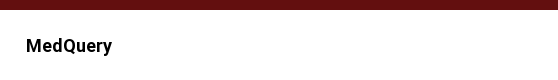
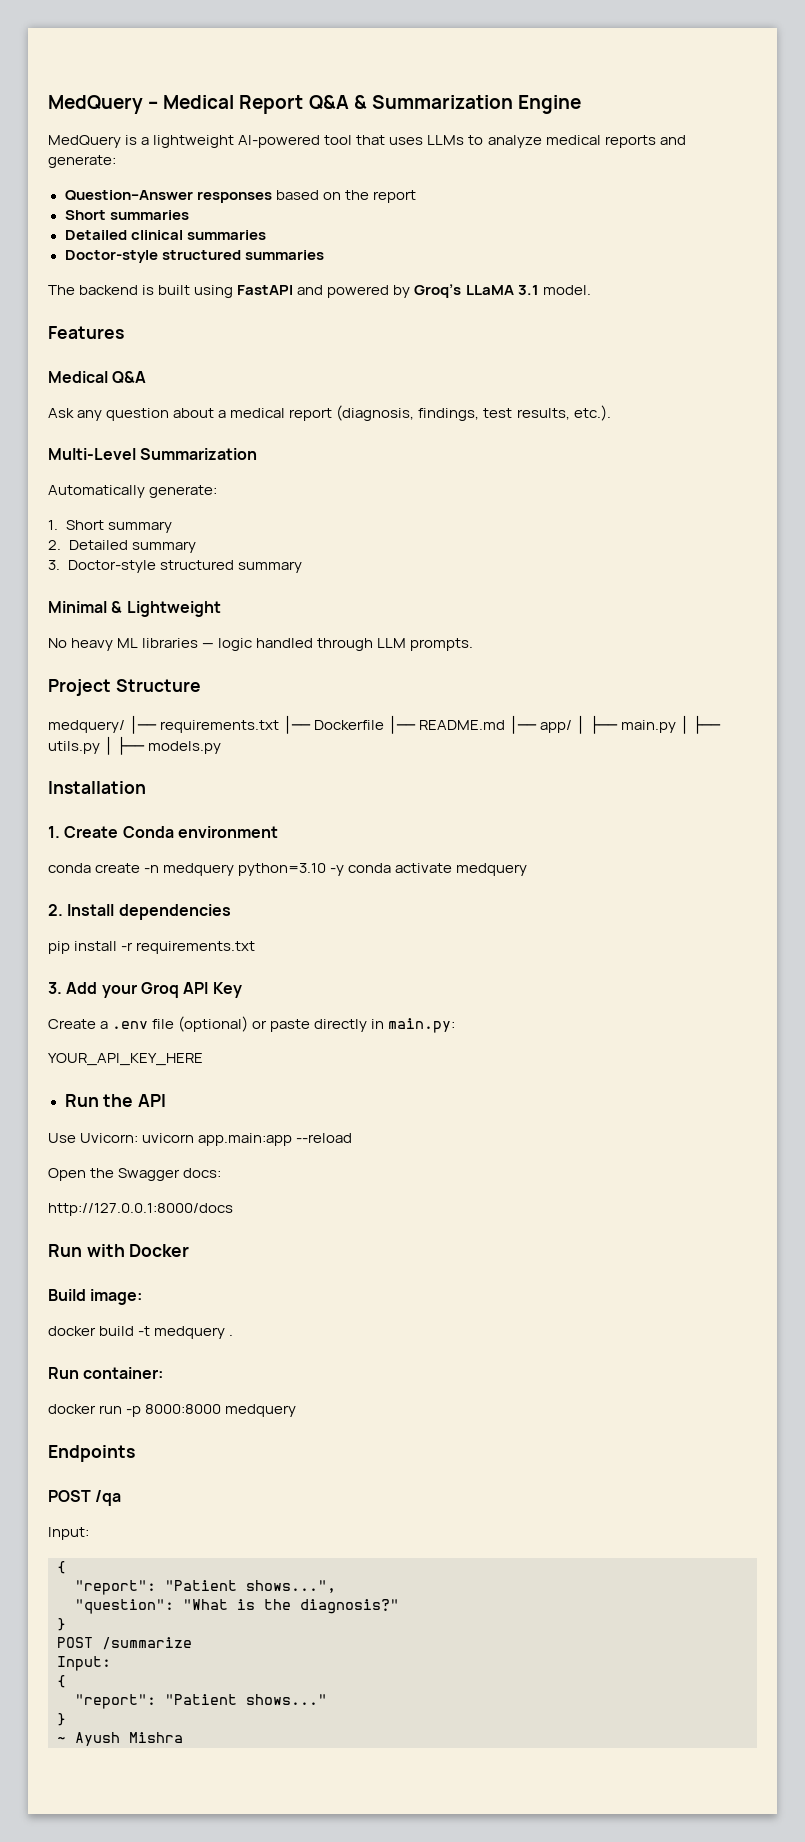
- MedQuery
+ MedQuery – Medical Report Q&A & Summarization Engine
+ MedQuery is a lightweight AI-powered tool that uses LLMs to analyze medical reports and generate:
+ Question–Answer responses based on the report
+ Short summaries
+ Detailed clinical summaries
+ Doctor-style structured summaries
+ The backend is built using FastAPI and powered by Groq’s LLaMA 3.1 model.
+ Features
+ Medical Q&A
+ Ask any question about a medical report (diagnosis, findings, test results, etc.).
+ Multi-Level Summarization
+ Automatically generate:
+ 1. Short summary
+ 2. Detailed summary
+ 3. Doctor-style structured summary
+ Minimal & Lightweight
+ No heavy ML libraries — logic handled through LLM prompts.
+ Project Structure
+ medquery/ │── requirements.txt │── Dockerfile │── README.md │── app/ │ ├── main.py │ ├── utils.py │ ├── models.py
+ Installation
+ 1. Create Conda environment
+ conda create -n medquery python=3.10 -y conda activate medquery
+ 2. Install dependencies
+ pip install -r requirements.txt
+ 3. Add your Groq API Key
+ Create a .env file (optional) or paste directly in main.py:
+ YOUR_API_KEY_HERE
+ Run the API
+ Use Uvicorn: uvicorn app.main:app --reload
+ Open the Swagger docs:
+ http://127.0.0.1:8000/docs
+ Run with Docker
+ Build image:
+ docker build -t medquery .
+ Run container:
+ docker run -p 8000:8000 medquery
+ Endpoints
+ POST /qa
+ Input:
+ {
+ "report": "Patient shows...",
+ "question": "What is the diagnosis?"
+ }
+ POST /summarize
+ Input:
+ {
+ "report": "Patient shows..."
+ }
+ ~ Ayush Mishra

